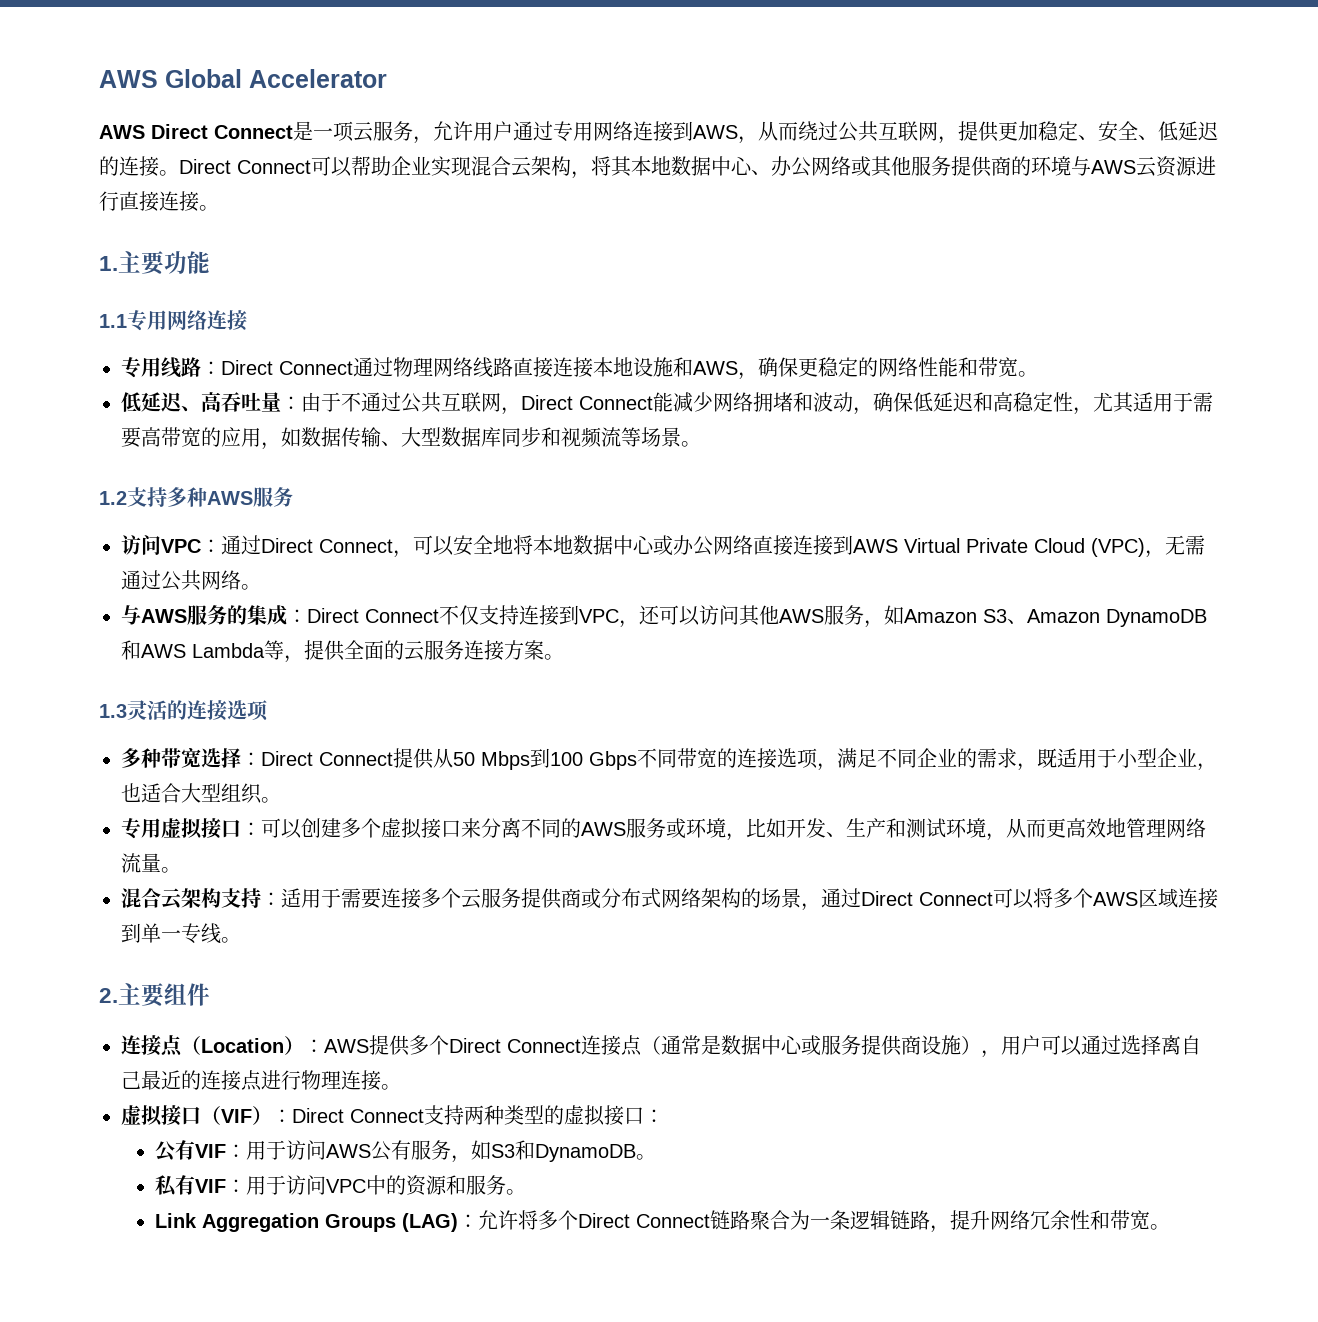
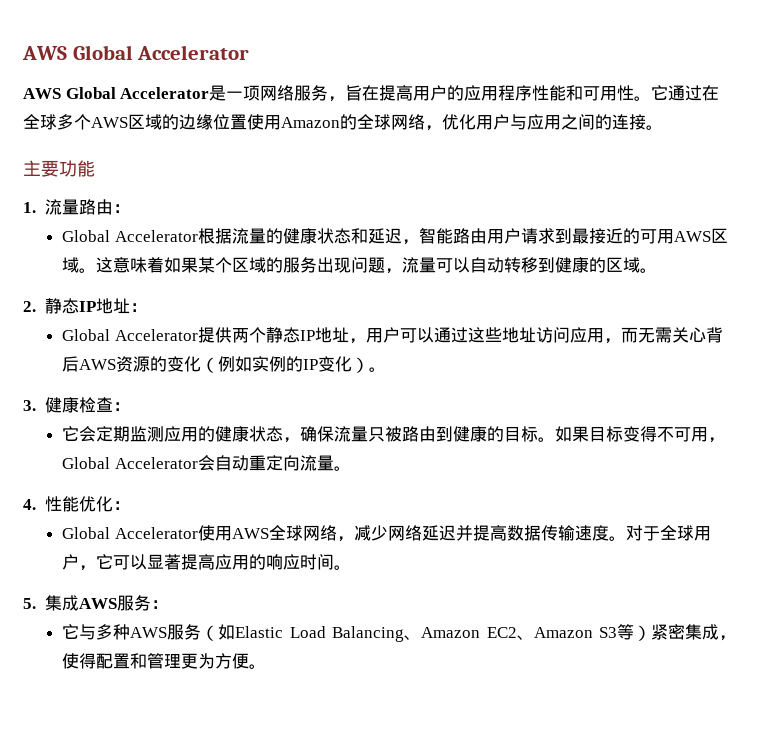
- AWS Direct Connect是一项云服务，允许用户通过专用网络连接到AWS，从而绕过公共互联网，提供更加稳定、安全、低延迟的连接。Direct Connect可以帮助企业实现混合云架构，将其本地数据中心、办公网络或其他服务提供商的环境与AWS云资源进行直接连接。
- 1.主要功能
- 1.1专用网络连接
- 专用线路：Direct Connect通过物理网络线路直接连接本地设施和AWS，确保更稳定的网络性能和带宽。
- 低延迟、高吞吐量：由于不通过公共互联网，Direct Connect能减少网络拥堵和波动，确保低延迟和高稳定性，尤其适用于需要高带宽的应用，如数据传输、大型数据库同步和视频流等场景。
- 1.2支持多种AWS服务
- 访问VPC：通过Direct Connect，可以安全地将本地数据中心或办公网络直接连接到AWS Virtual Private Cloud (VPC)，无需通过公共网络。
- 与AWS服务的集成：Direct Connect不仅支持连接到VPC，还可以访问其他AWS服务，如Amazon S3、Amazon DynamoDB和AWS Lambda等，提供全面的云服务连接方案。
- 1.3灵活的连接选项
- 多种带宽选择：Direct Connect提供从50 Mbps到100 Gbps不同带宽的连接选项，满足不同企业的需求，既适用于小型企业，也适合大型组织。
- 专用虚拟接口：可以创建多个虚拟接口来分离不同的AWS服务或环境，比如开发、生产和测试环境，从而更高效地管理网络流量。
- 混合云架构支持：适用于需要连接多个云服务提供商或分布式网络架构的场景，通过Direct Connect可以将多个AWS区域连接到单一专线。
- 2.主要组件
- 连接点（Location）：AWS提供多个Direct Connect连接点（通常是数据中心或服务提供商设施），用户可以通过选择离自己最近的连接点进行物理连接。
- 虚拟接口（VIF）：Direct Connect支持两种类型的虚拟接口：
- 公有VIF：用于访问AWS公有服务，如S3和DynamoDB。
- 私有VIF：用于访问VPC中的资源和服务。
- Link Aggregation Groups (LAG)：允许将多个Direct Connect链路聚合为一条逻辑链路，提升网络冗余性和带宽。
+ AWS Global Accelerator是一项网络服务，旨在提高用户的应用程序性能和可用性。它通过在全球多个AWS区域的边缘位置使用Amazon的全球网络，优化用户与应用之间的连接。
+ 主要功能
+ 1.流量路由：
+ Global Accelerator根据流量的健康状态和延迟，智能路由用户请求到最接近的可用AWS区域。这意味着如果某个区域的服务出现问题，流量可以自动转移到健康的区域。
+ 2.静态IP地址：
+ Global Accelerator提供两个静态IP地址，用户可以通过这些地址访问应用，而无需关心背后AWS资源的变化（例如实例的IP变化）。
+ 3.健康检查：
+ 它会定期监测应用的健康状态，确保流量只被路由到健康的目标。如果目标变得不可用，Global Accelerator会自动重定向流量。
+ 4.性能优化：
+ Global Accelerator使用AWS全球网络，减少网络延迟并提高数据传输速度。对于全球用户，它可以显著提高应用的响应时间。
+ 5.集成AWS服务：
+ 它与多种AWS服务（如Elastic Load Balancing、Amazon EC2、Amazon S3等）紧密集成，使得配置和管理更为方便。

